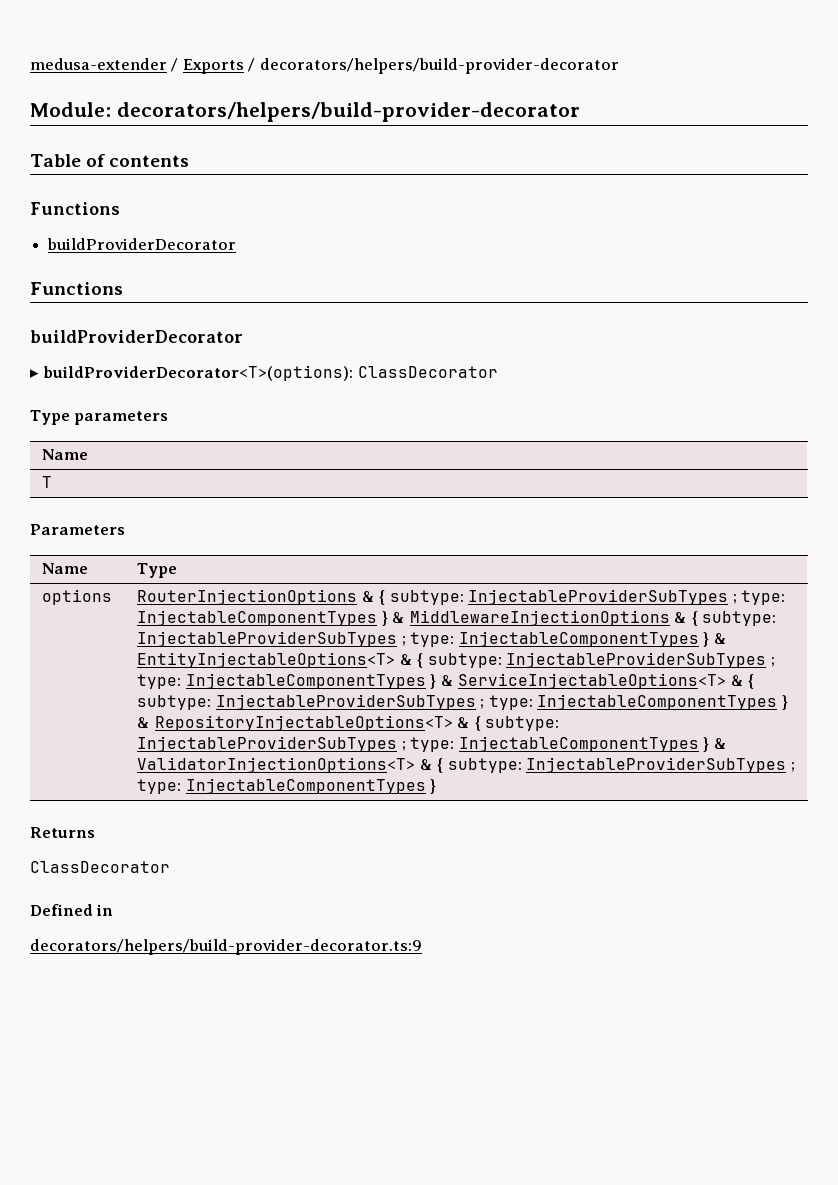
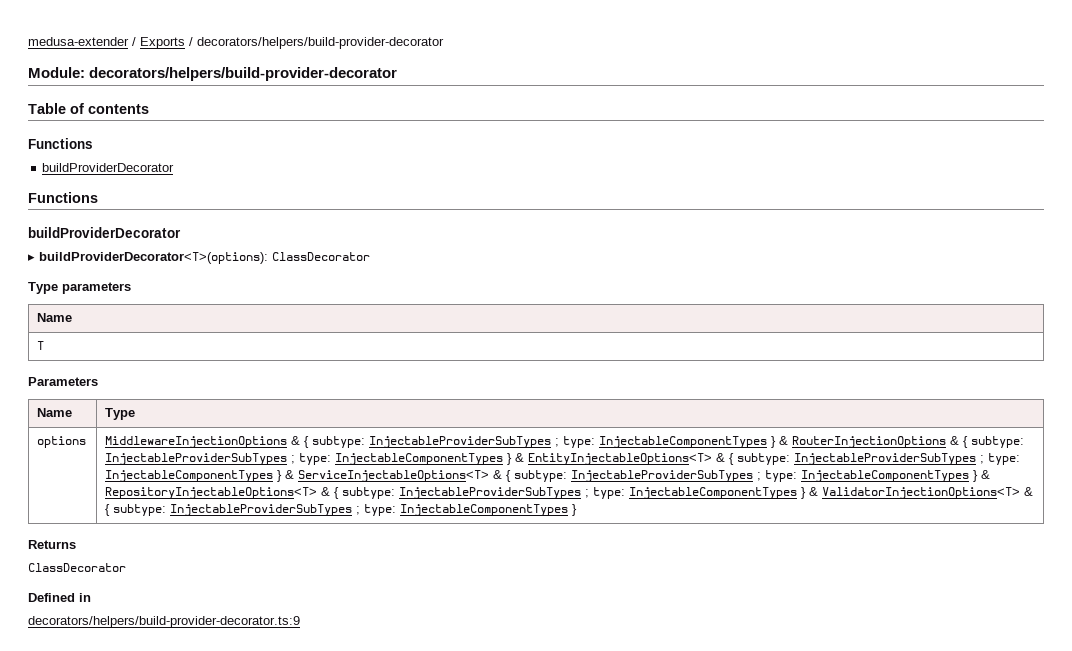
- RouterInjectionOptions & { subtype: InjectableProviderSubTypes ; type: InjectableComponentTypes } & MiddlewareInjectionOptions & { subtype: InjectableProviderSubTypes ; type: InjectableComponentTypes } & EntityInjectableOptions<T> & { subtype: InjectableProviderSubTypes ; type: InjectableComponentTypes } & ServiceInjectableOptions<T> & { subtype: InjectableProviderSubTypes ; type: InjectableComponentTypes } & RepositoryInjectableOptions<T> & { subtype: InjectableProviderSubTypes ; type: InjectableComponentTypes } & ValidatorInjectionOptions<T> & { subtype: InjectableProviderSubTypes ; type: InjectableComponentTypes }
+ MiddlewareInjectionOptions & { subtype: InjectableProviderSubTypes ; type: InjectableComponentTypes } & RouterInjectionOptions & { subtype: InjectableProviderSubTypes ; type: InjectableComponentTypes } & EntityInjectableOptions<T> & { subtype: InjectableProviderSubTypes ; type: InjectableComponentTypes } & ServiceInjectableOptions<T> & { subtype: InjectableProviderSubTypes ; type: InjectableComponentTypes } & RepositoryInjectableOptions<T> & { subtype: InjectableProviderSubTypes ; type: InjectableComponentTypes } & ValidatorInjectionOptions<T> & { subtype: InjectableProviderSubTypes ; type: InjectableComponentTypes }

